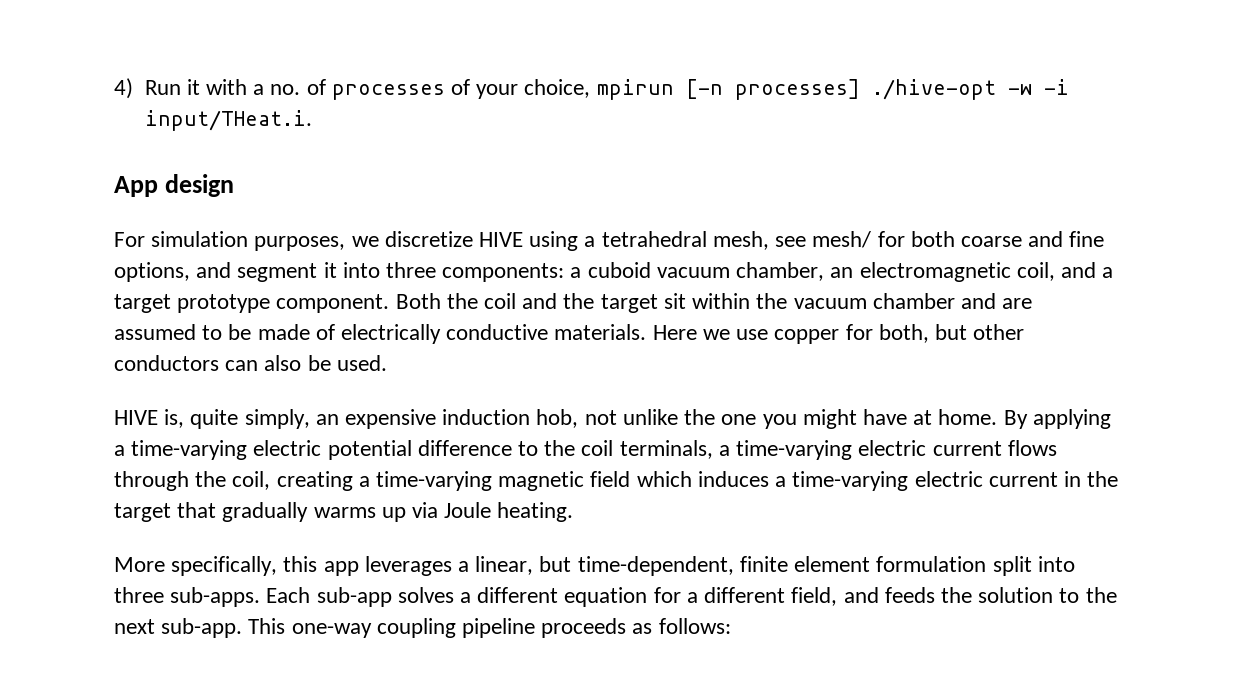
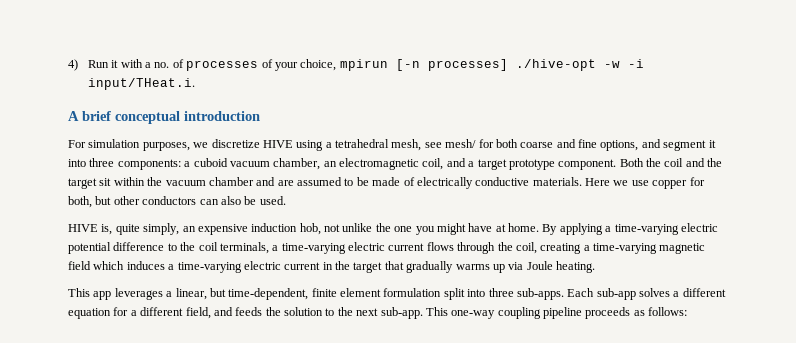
- App design
+ A brief conceptual introduction
- More specifically, this app leverages a linear, but time-dependent, finite element formulation split into three sub-apps.
+ This app leverages a linear, but time-dependent, finite element formulation split into three sub-apps.

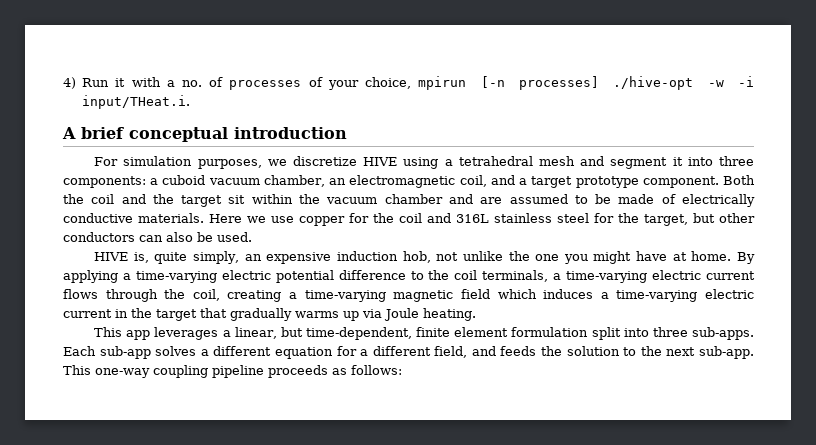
- For simulation purposes, we discretize HIVE using a tetrahedral mesh, see mesh/ for both coarse and fine options, and segment it into three components: a cuboid vacuum chamber, an electromagnetic coil, and a target prototype component.
+ For simulation purposes, we discretize HIVE using a tetrahedral mesh and segment it into three components: a cuboid vacuum chamber, an electromagnetic coil, and a target prototype component.
- Here we use copper for both, but other conductors can also be used.
+ Here we use copper for the coil and 316L stainless steel for the target, but other conductors can also be used.

